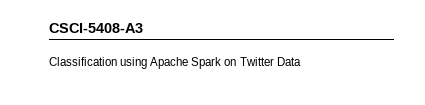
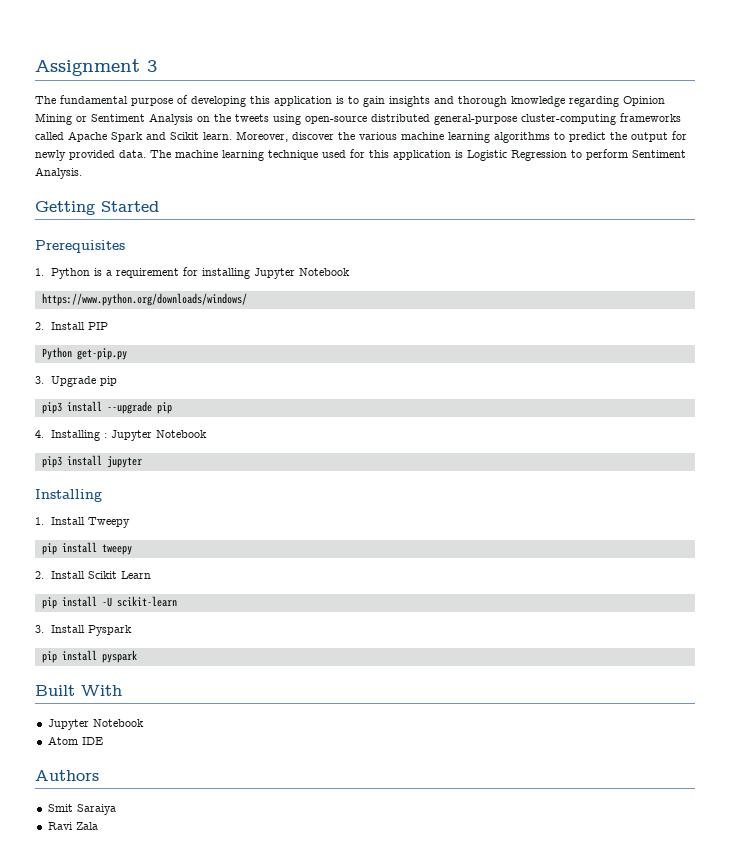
- CSCI-5408-A3
- Classification using Apache Spark on Twitter Data
+ Assignment 3
+ The fundamental purpose of developing this application is to gain insights and thorough knowledge regarding Opinion Mining or Sentiment Analysis on the tweets using open-source distributed general-purpose cluster-computing frameworks called Apache Spark and Scikit learn. Moreover, discover the various machine learning algorithms to predict the output for newly provided data. The machine learning technique used for this application is Logistic Regression to perform Sentiment Analysis.
+ Getting Started
+ Prerequisites
+ 1. Python is a requirement for installing Jupyter Notebook
+ https://www.python.org/downloads/windows/
+ 2. Install PIP
+ Python get-pip.py
+ 3. Upgrade pip
+ pip3 install --upgrade pip
+ 4. Installing : Jupyter Notebook
+ pip3 install jupyter
+ Installing
+ 1. Install Tweepy
+ pip install tweepy
+ 2. Install Scikit Learn
+ pip install -U scikit-learn
+ 3. Install Pyspark
+ pip install pyspark
+ Built With
+ Jupyter Notebook
+ Atom IDE
+ Authors
+ Smit Saraiya
+ Ravi Zala

